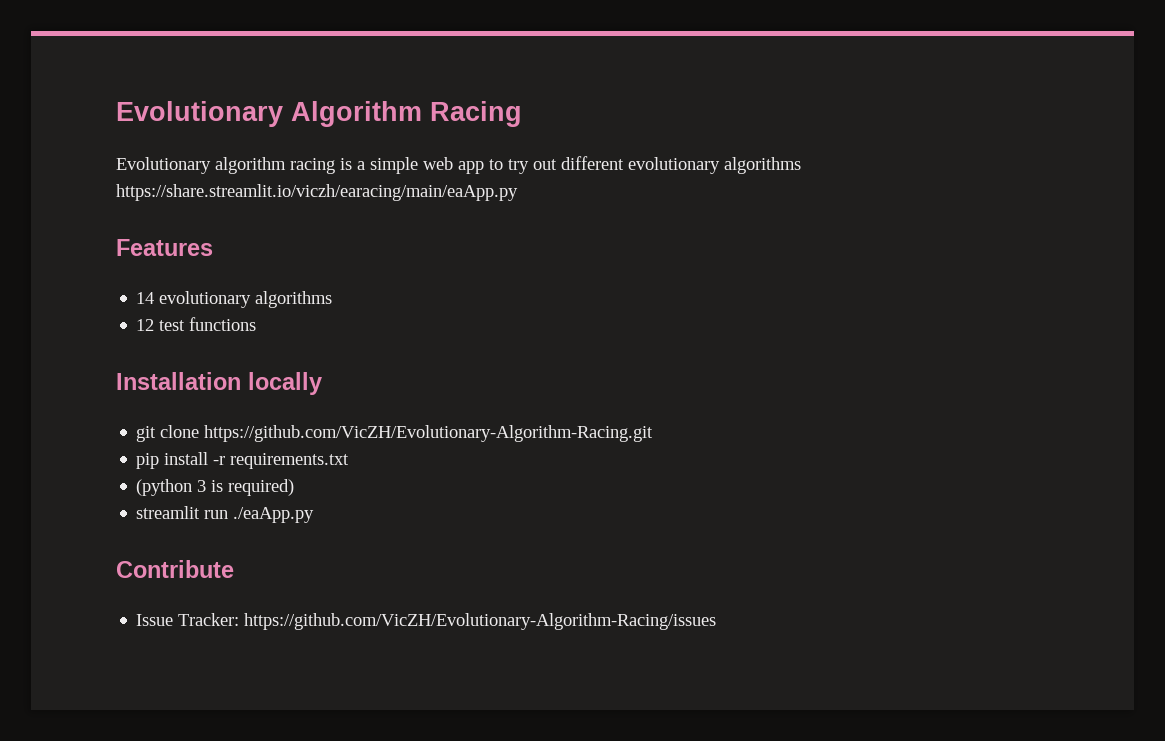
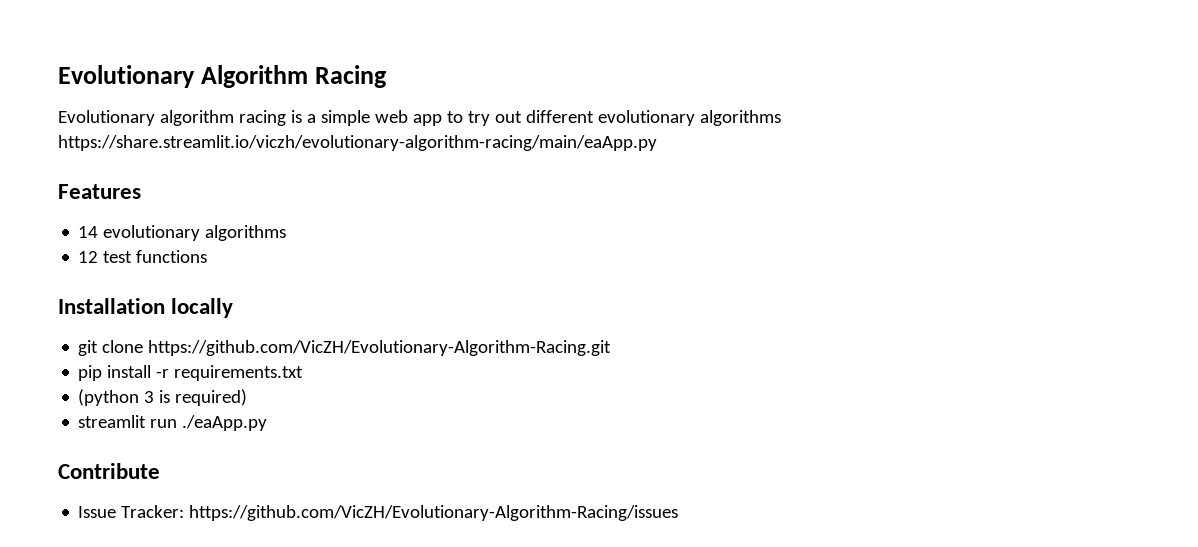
- Evolutionary algorithm racing is a simple web app to try out different evolutionary algorithms https://share.streamlit.io/viczh/earacing/main/eaApp.py
+ Evolutionary algorithm racing is a simple web app to try out different evolutionary algorithms https://share.streamlit.io/viczh/evolutionary-algorithm-racing/main/eaApp.py

